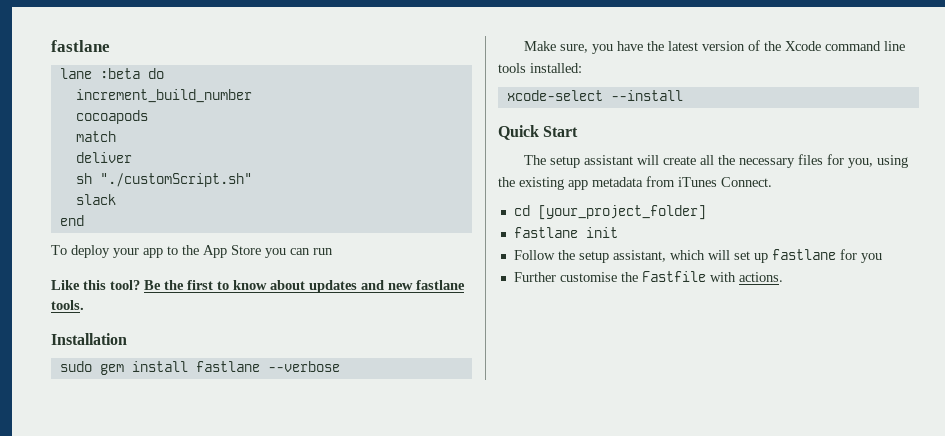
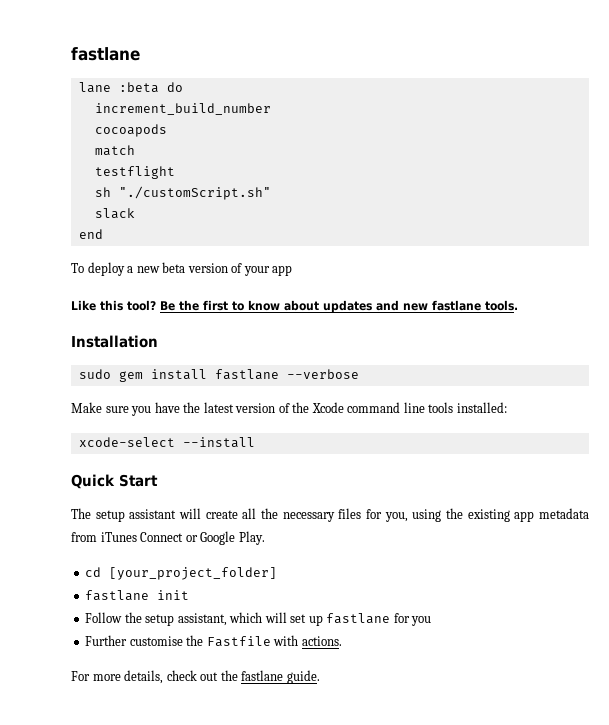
- deliver
+ testflight
- To deploy your app to the App Store you can run
+ To deploy a new beta version of your app
- Make sure, you have the latest version of the Xcode command line tools installed:
+ Make sure you have the latest version of the Xcode command line tools installed:
- The setup assistant will create all the necessary files for you, using the existing app metadata from iTunes Connect.
+ The setup assistant will create all the necessary files for you, using the existing app metadata from iTunes Connect or Google Play.
+ For more details, check out the fastlane guide.

